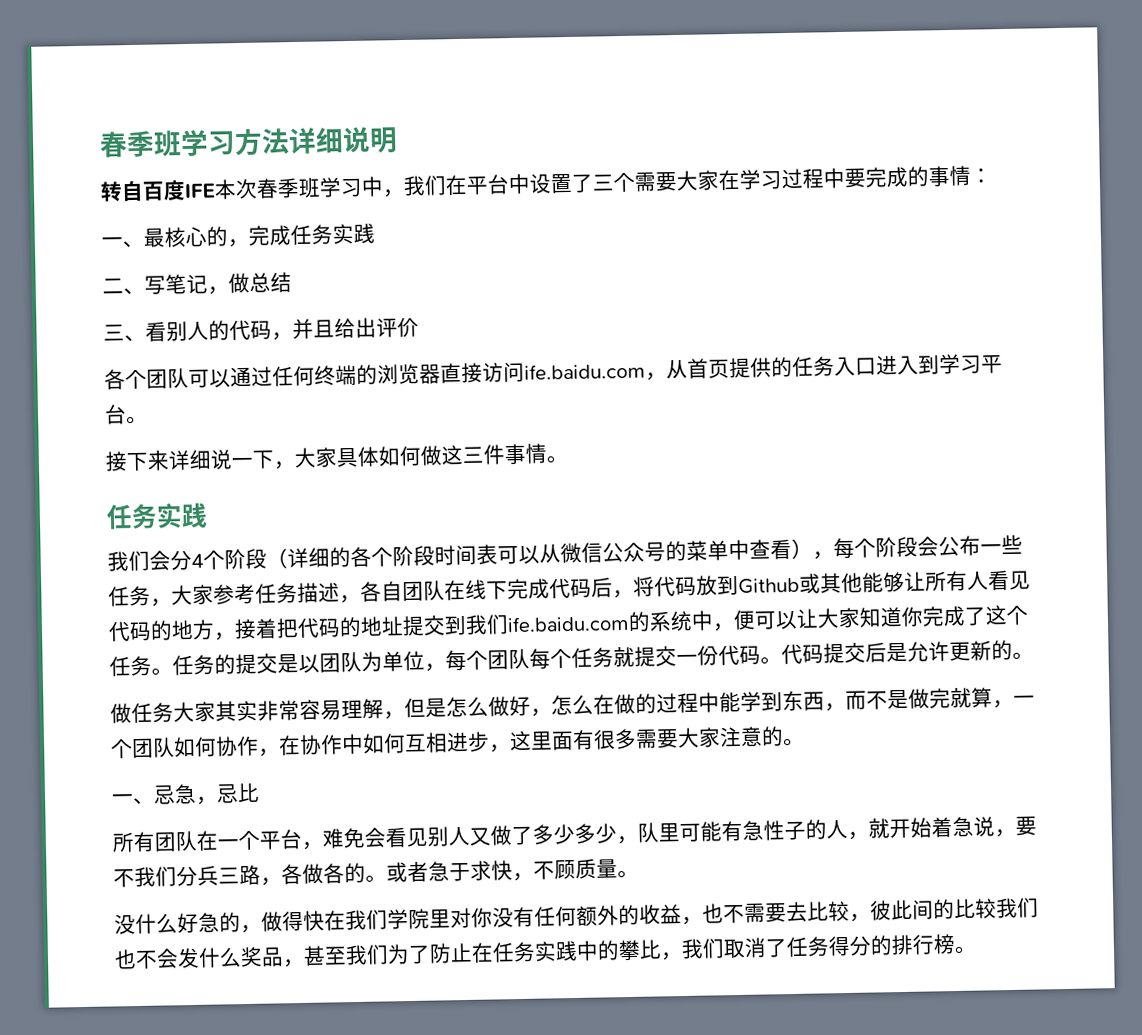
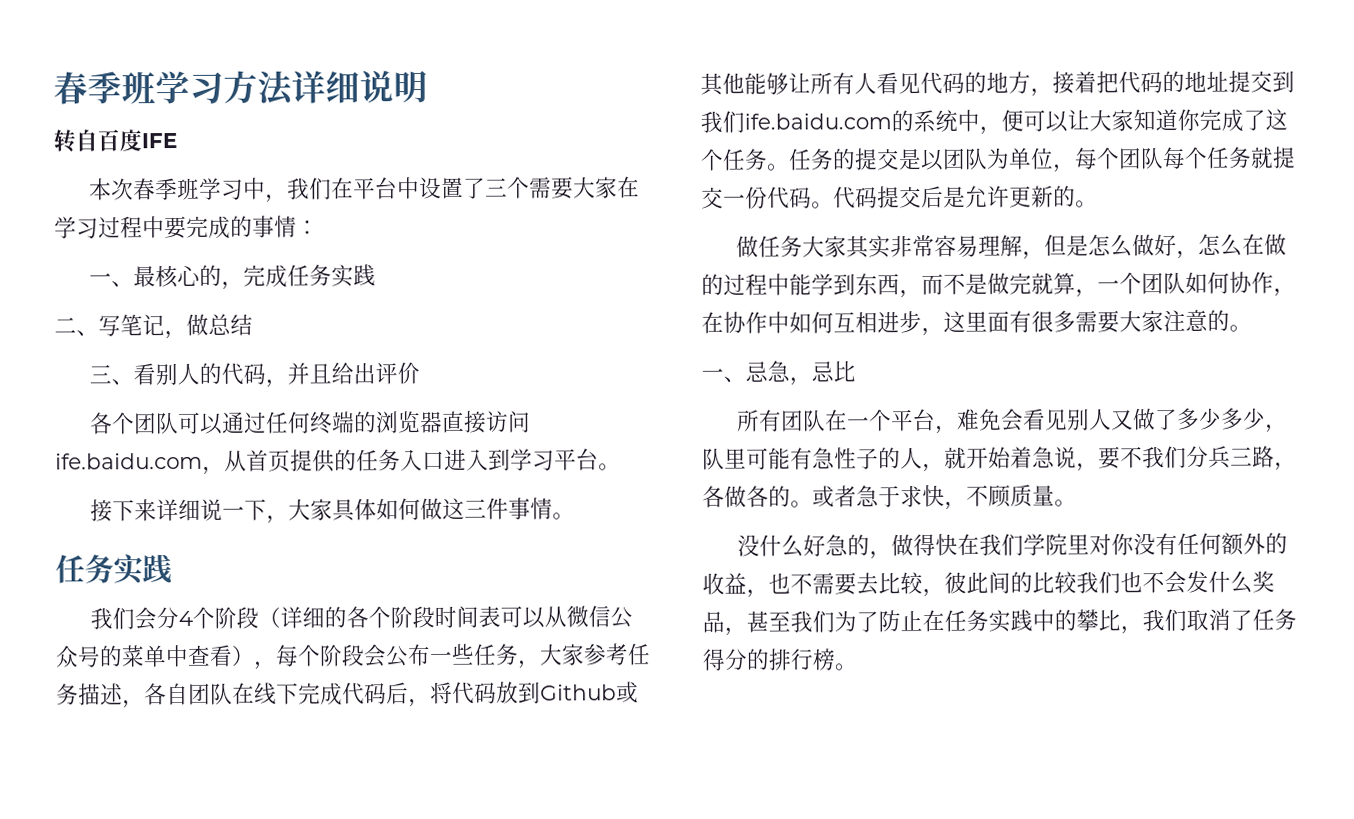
- 转自百度IFE本次春季班学习中，我们在平台中设置了三个需要大家在学习过程中要完成的事情：
+ 转自百度IFE
+ 本次春季班学习中，我们在平台中设置了三个需要大家在学习过程中要完成的事情：

